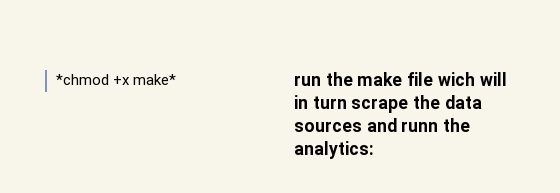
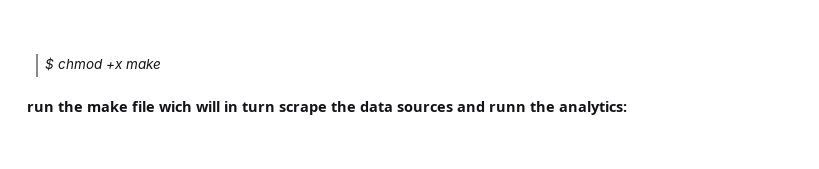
- *chmod +x make*
+ $ chmod +x make

